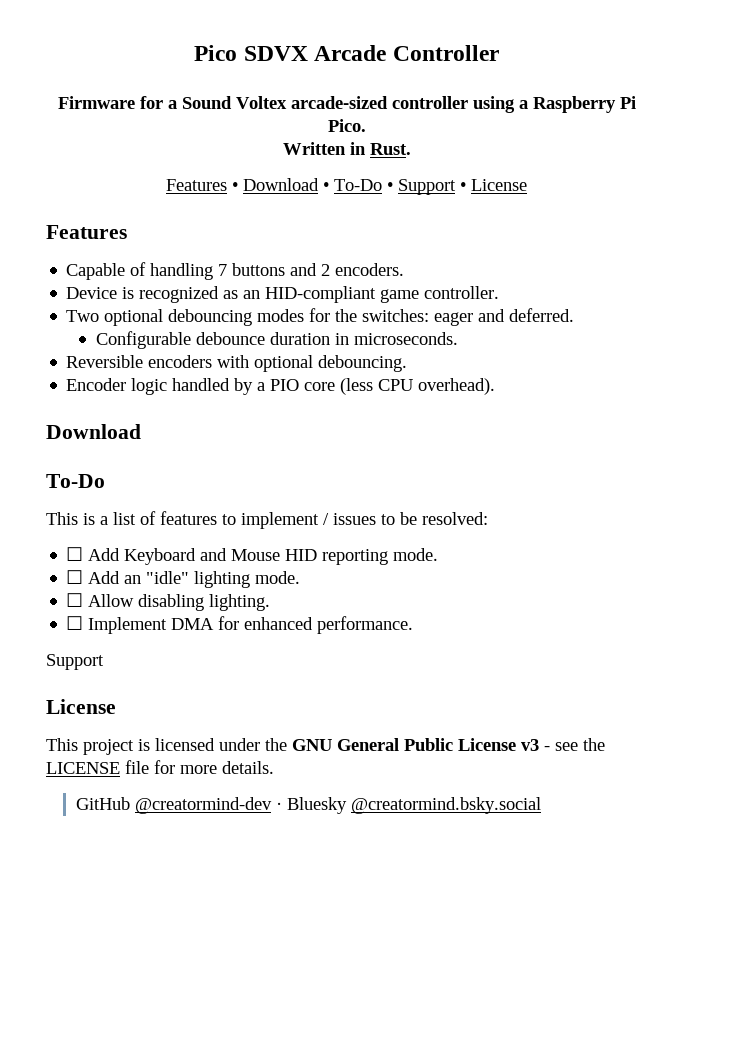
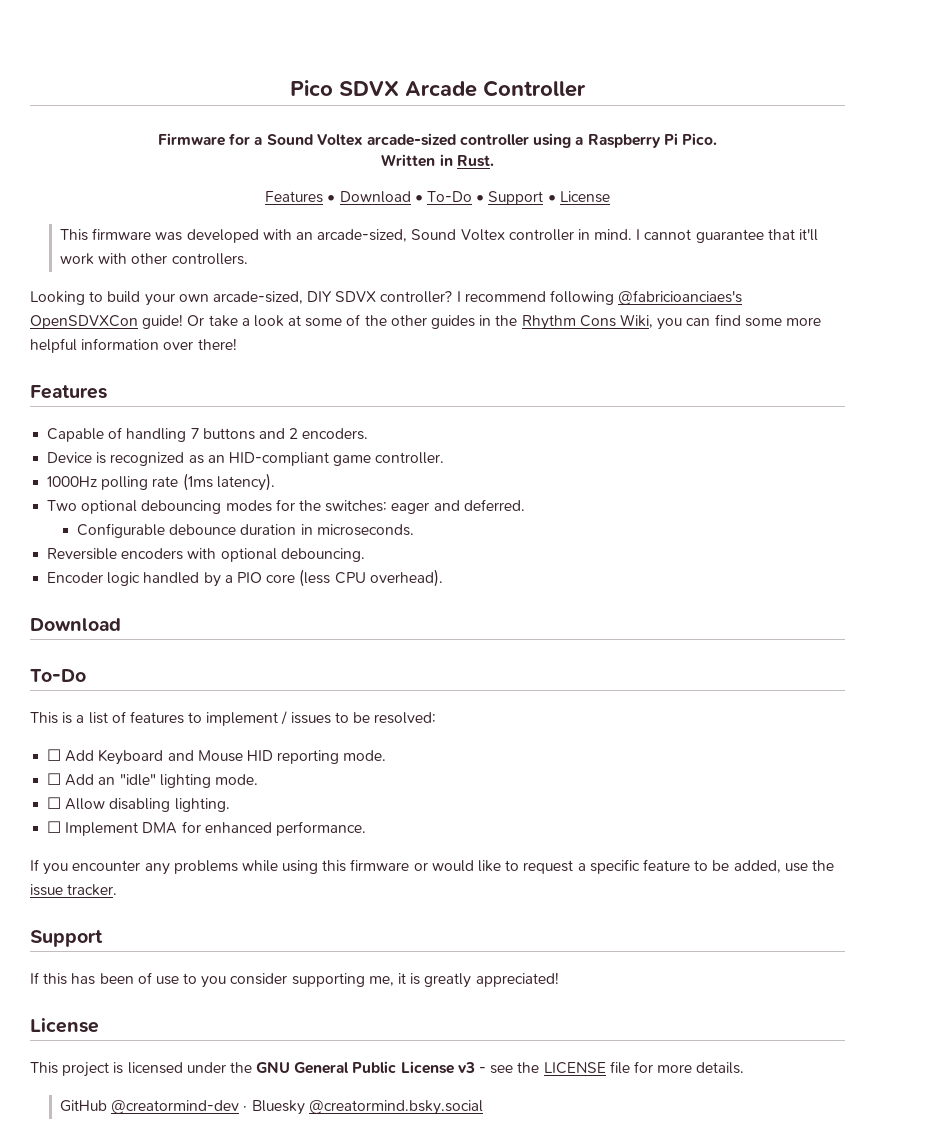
+ This firmware was developed with an arcade-sized, Sound Voltex controller in mind. I cannot guarantee that it'll work with other controllers.
+ Looking to build your own arcade-sized, DIY SDVX controller? I recommend following @fabricioanciaes's OpenSDVXCon guide! Or take a look at some of the other guides in the Rhythm Cons Wiki, you can find some more helpful information over there!
+ 1000Hz polling rate (1ms latency).
  ☐ Implement DMA for enhanced performance.
+ If you encounter any problems while using this firmware or would like to request a specific feature to be added, use the issue tracker.
  Support
+ If this has been of use to you consider supporting me, it is greatly appreciated!

